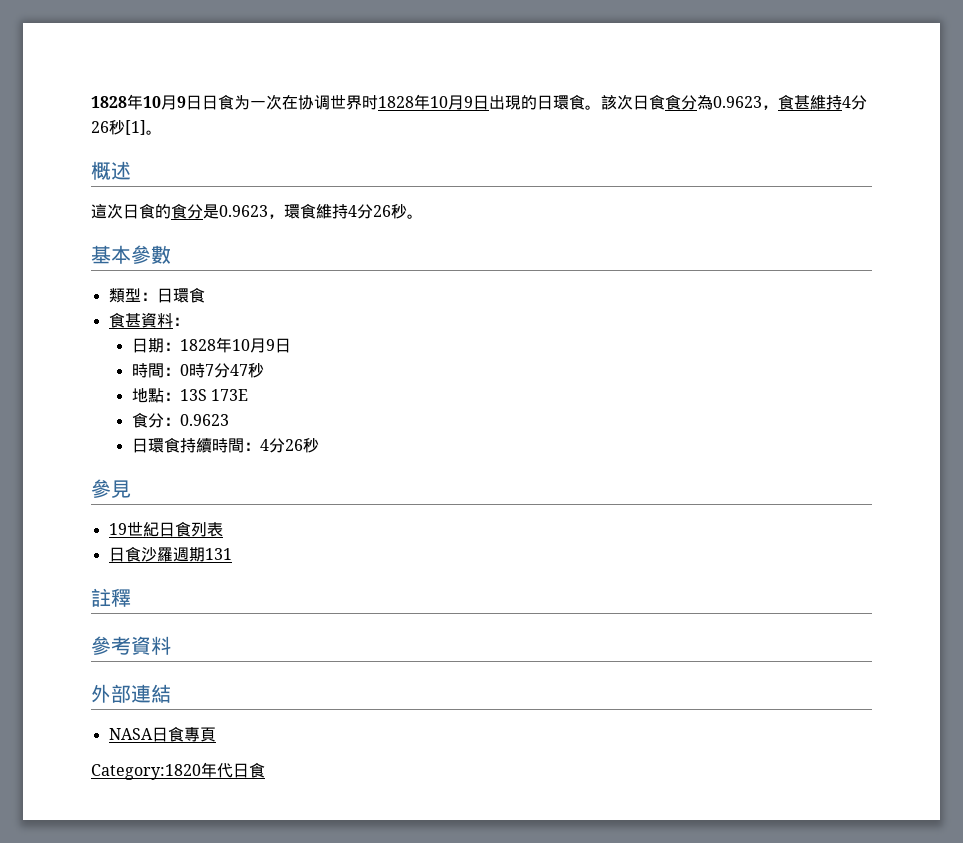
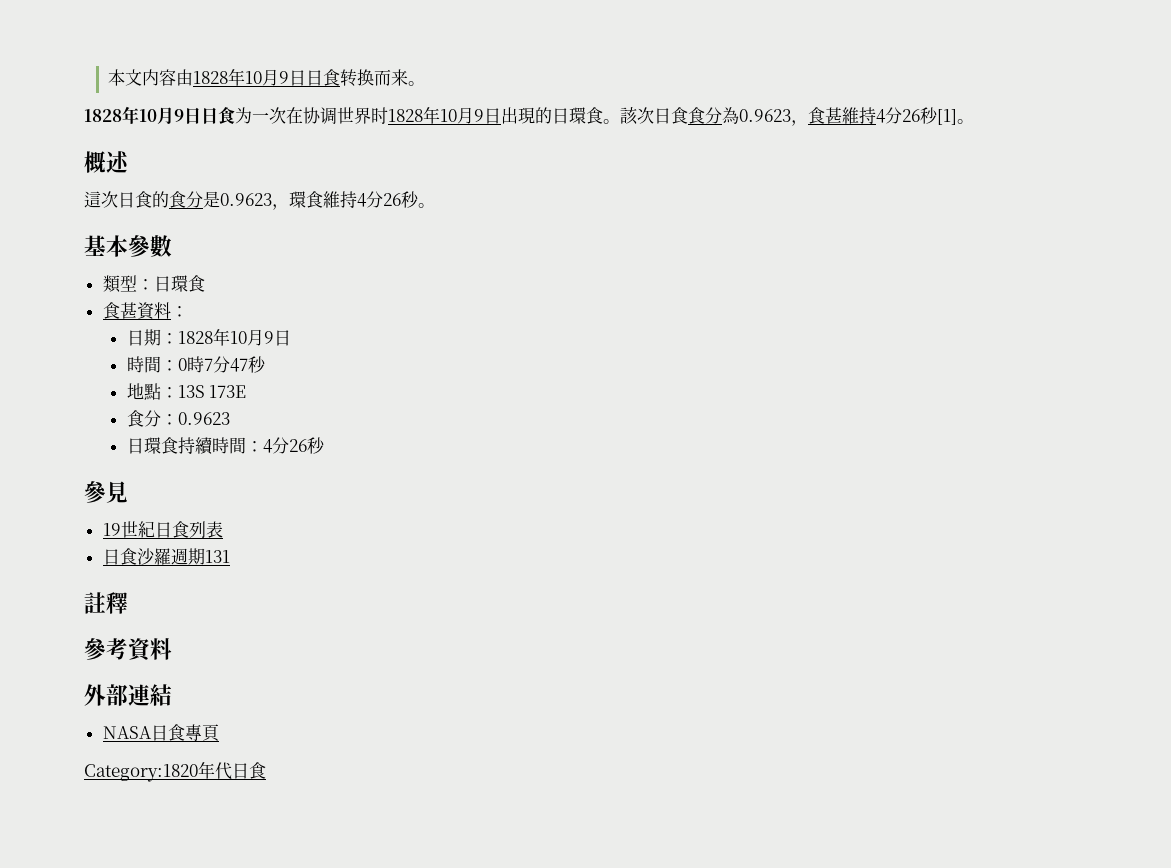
+ 本文内容由1828年10月9日日食转换而来。

